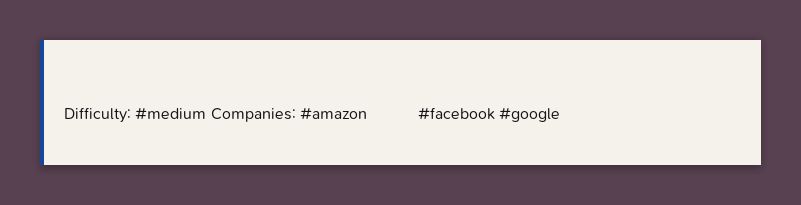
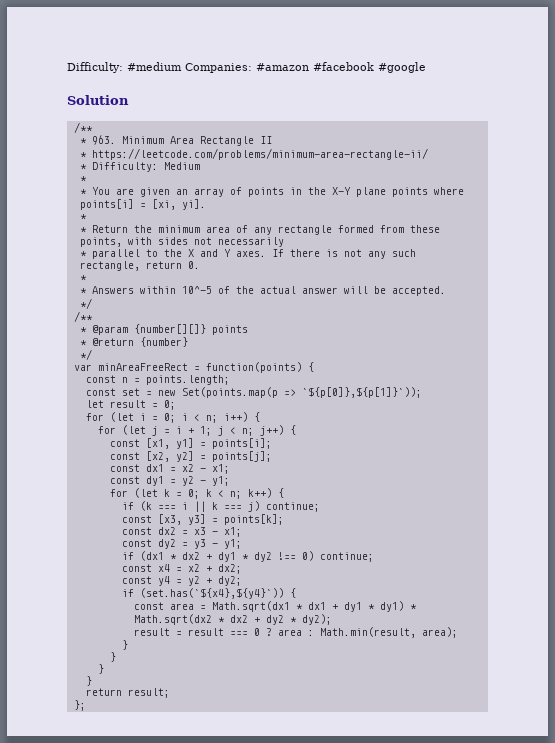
+ Solution
+ /**
+ * 963. Minimum Area Rectangle II
+ * https://leetcode.com/problems/minimum-area-rectangle-ii/
+ * Difficulty: Medium
+ *
+ * You are given an array of points in the X-Y plane points where points[i] = [xi, yi].
+ *
+ * Return the minimum area of any rectangle formed from these points, with sides not necessarily
+ * parallel to the X and Y axes. If there is not any such rectangle, return 0.
+ *
+ * Answers within 10^-5 of the actual answer will be accepted.
+ */
+ /**
+ * @param {number[][]} points
+ * @return {number}
+ */
+ var minAreaFreeRect = function(points) {
+ const n = points.length;
+ const set = new Set(points.map(p => `${p[0]},${p[1]}`));
+ let result = 0;
+ for (let i = 0; i < n; i++) {
+ for (let j = i + 1; j < n; j++) {
+ const [x1, y1] = points[i];
+ const [x2, y2] = points[j];
+ const dx1 = x2 - x1;
+ const dy1 = y2 - y1;
+ for (let k = 0; k < n; k++) {
+ if (k === i || k === j) continue;
+ const [x3, y3] = points[k];
+ const dx2 = x3 - x1;
+ const dy2 = y3 - y1;
+ if (dx1 * dx2 + dy1 * dy2 !== 0) continue;
+ const x4 = x2 + dx2;
+ const y4 = y2 + dy2;
+ if (set.has(`${x4},${y4}`)) {
+ const area = Math.sqrt(dx1 * dx1 + dy1 * dy1) * Math.sqrt(dx2 * dx2 + dy2 * dy2);
+ result = result === 0 ? area : Math.min(result, area);
+ }
+ }
+ }
+ }
+ return result;
+ };

